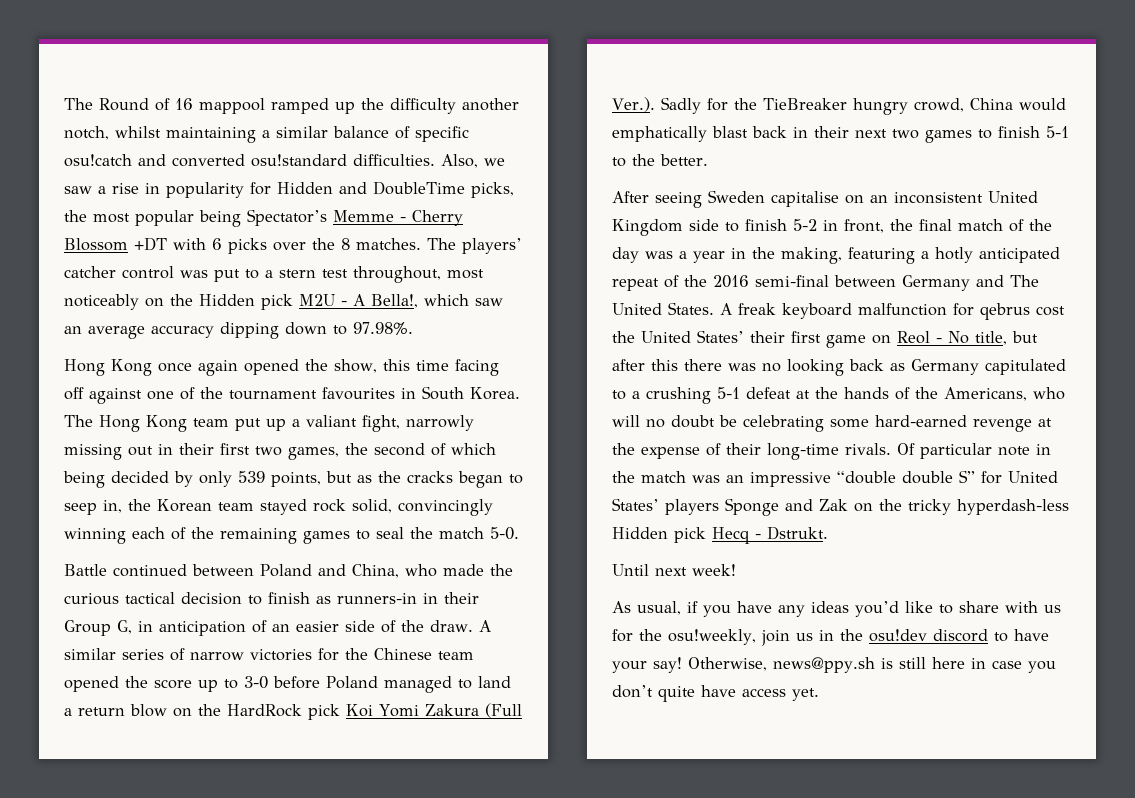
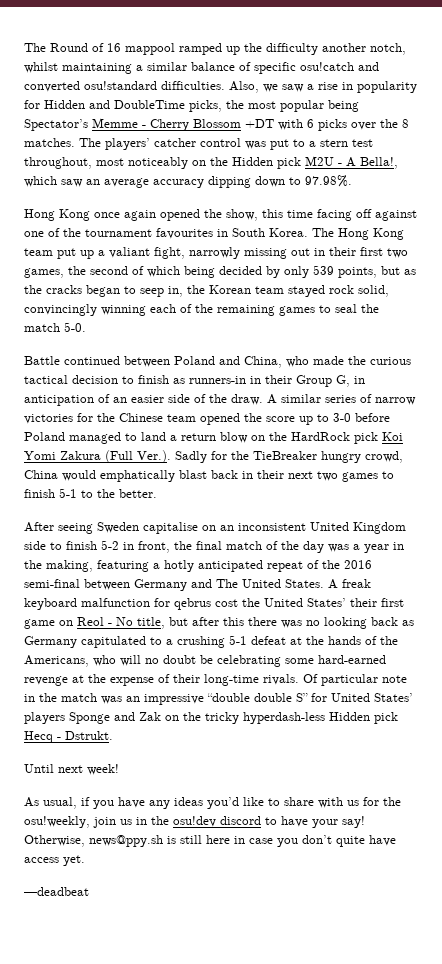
+ —deadbeat

